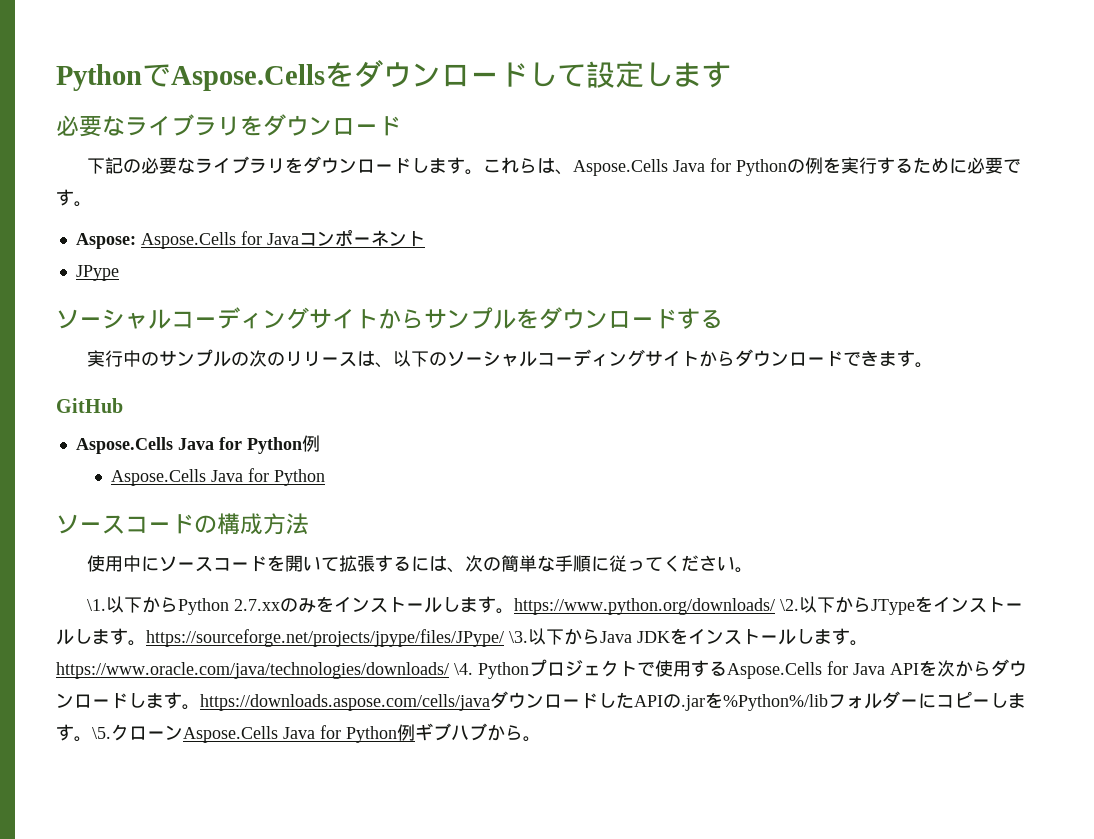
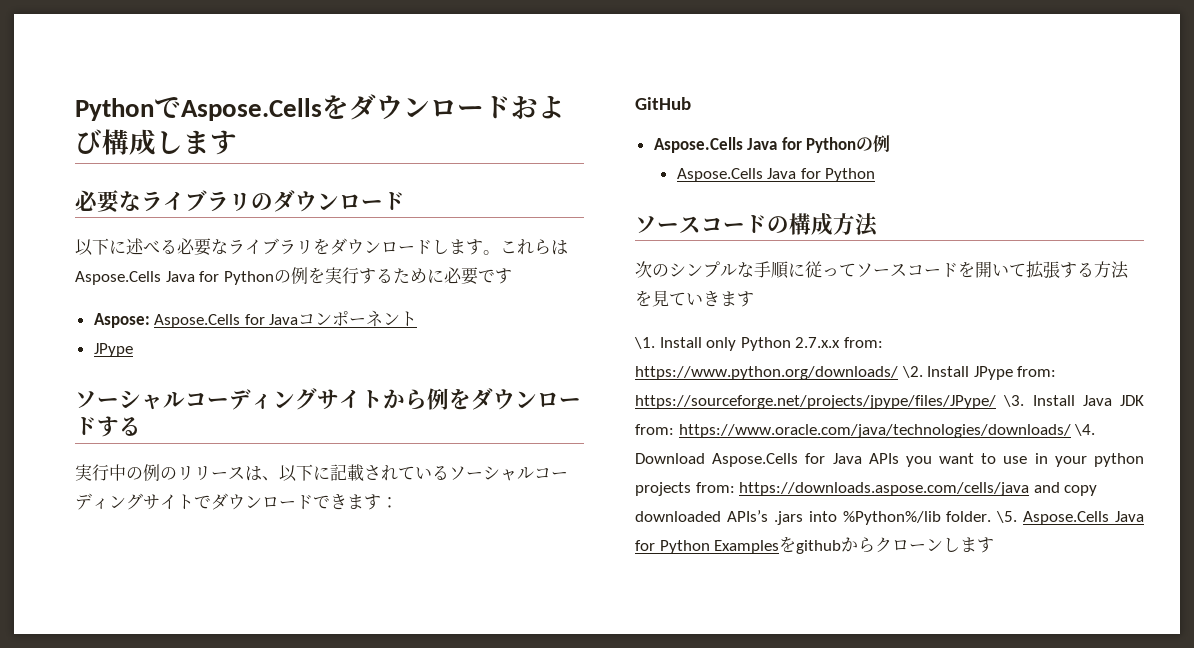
- PythonでAspose.Cellsをダウンロードして設定します
- 必要なライブラリをダウンロード
+ PythonでAspose.Cellsをダウンロードおよび構成します
+ 必要なライブラリのダウンロード
- 下記の必要なライブラリをダウンロードします。
+ 以下に述べる必要なライブラリをダウンロードします。
- これらは、Aspose.Cells Java for Pythonの例を実行するために必要です。
+ これらはAspose.Cells Java for Pythonの例を実行するために必要です
- ソーシャルコーディングサイトからサンプルをダウンロードする
+ ソーシャルコーディングサイトから例をダウンロードする
- 実行中のサンプルの次のリリースは、以下のソーシャルコーディングサイトからダウンロードできます。
+ 実行中の例のリリースは、以下に記載されているソーシャルコーディングサイトでダウンロードできます：
  GitHub
- Aspose.Cells Java for Python例
+ Aspose.Cells Java for Pythonの例
- 使用中にソースコードを開いて拡張するには、次の簡単な手順に従ってください。
- \1.以下からPython 2.7.xxのみをインストールします。https://www.python.org/downloads/ \2.以下からJTypeをインストールします。https://sourceforge.net/projects/jpype/files/JPype/ \3.以下からJava JDKをインストールします。https://www.oracle.com/java/technologies/downloads/ \4. Pythonプロジェクトで使用するAspose.Cells for Java APIを次からダウンロードします。https://downloads.aspose.com/cells/javaダウンロードしたAPIの.jarを%Python%/libフォルダーにコピーします。\5.クローンAspose.Cells Java for Python例ギブハブから。
+ 次のシンプルな手順に従ってソースコードを開いて拡張する方法を見ていきます
+ \1. Install only Python 2.7.x.x from: https://www.python.org/downloads/ \2. Install JPype from: https://sourceforge.net/projects/jpype/files/JPype/ \3. Install Java JDK from: https://www.oracle.com/java/technologies/downloads/ \4. Download Aspose.Cells for Java APIs you want to use in your python projects from: https://downloads.aspose.com/cells/java and copy downloaded APIs’s .jars into %Python%/lib folder. \5. Aspose.Cells Java for Python Examplesをgithubからクローンします

